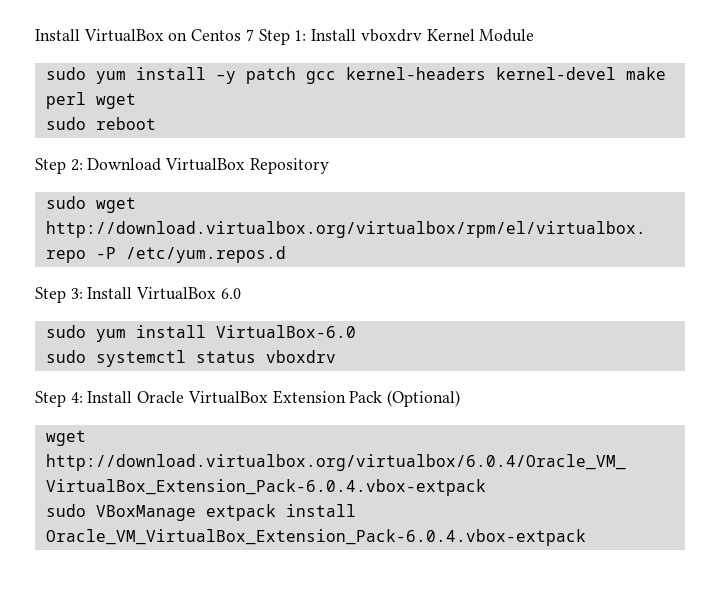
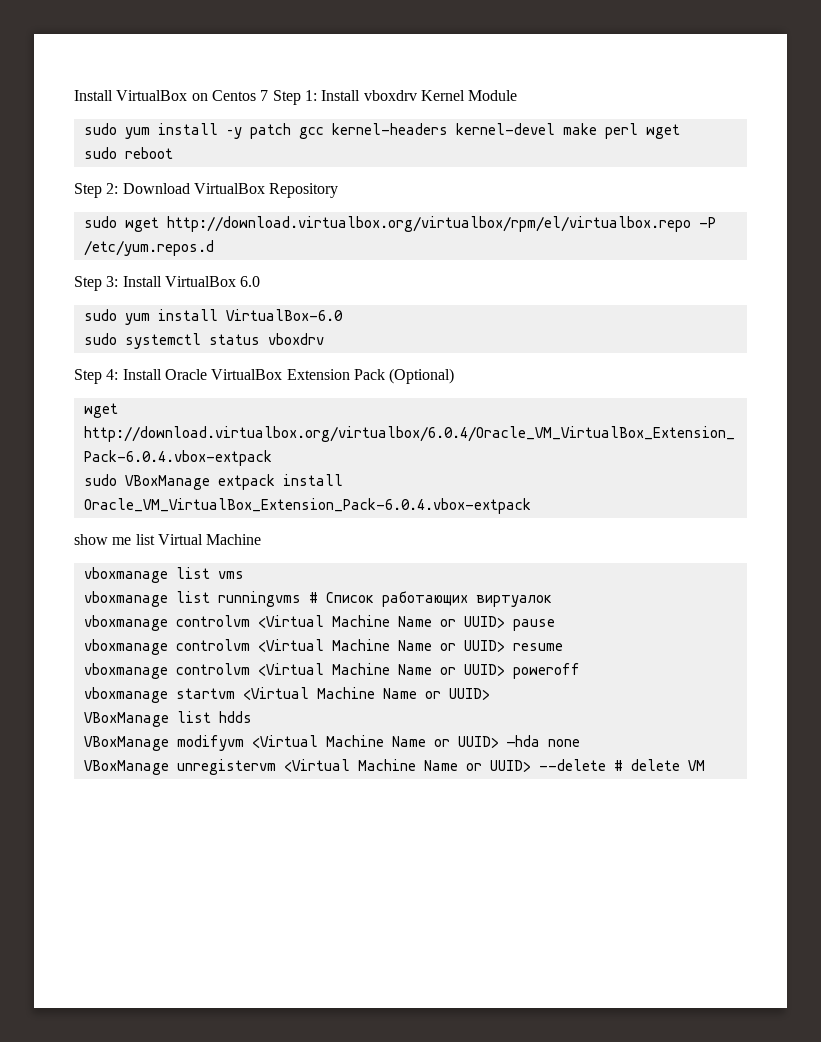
+ show me list Virtual Machine
+ vboxmanage list vms
+ vboxmanage list runningvms # Список работающих виртуалок
+ vboxmanage controlvm <Virtual Machine Name or UUID> pause
+ vboxmanage controlvm <Virtual Machine Name or UUID> resume
+ vboxmanage controlvm <Virtual Machine Name or UUID> poweroff
+ vboxmanage startvm <Virtual Machine Name or UUID>
+ VBoxManage list hdds
+ VBoxManage modifyvm <Virtual Machine Name or UUID> —hda none
+ VBoxManage unregistervm <Virtual Machine Name or UUID> --delete # delete VM

